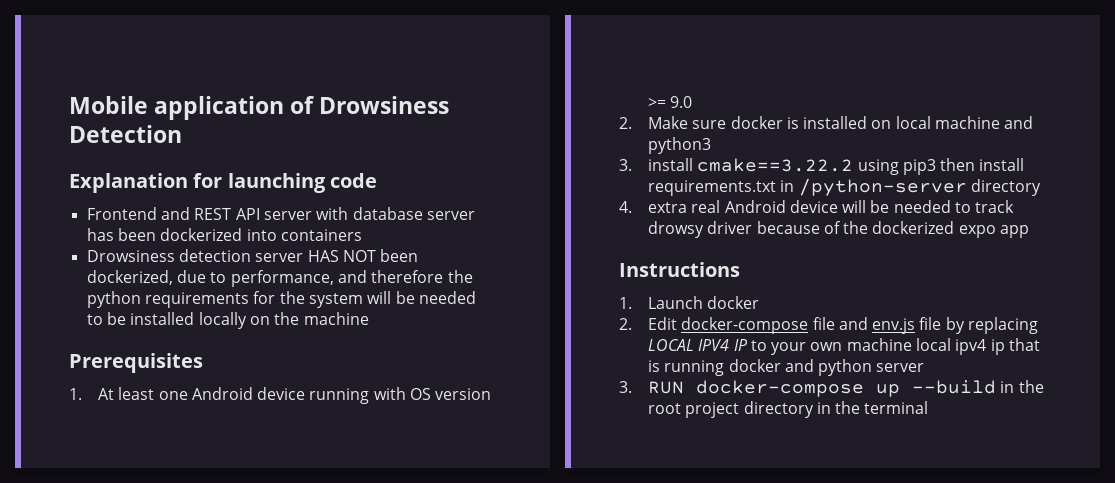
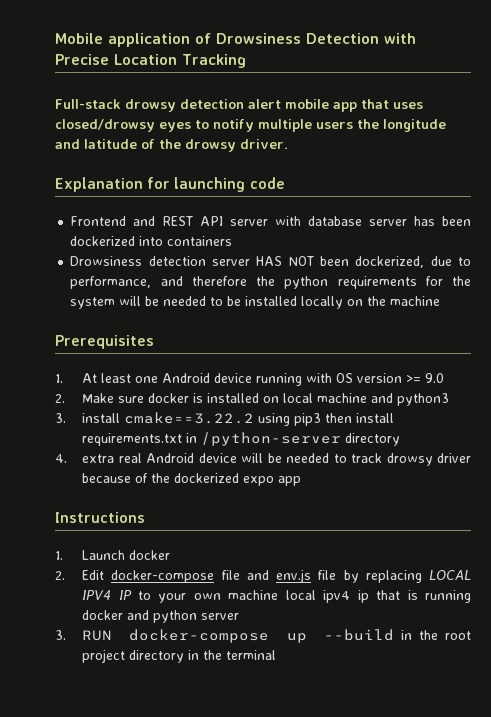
- Mobile application of Drowsiness Detection
+ Mobile application of Drowsiness Detection with Precise Location Tracking
+ Full-stack drowsy detection alert mobile app that uses closed/drowsy eyes to notify multiple users the longitude and latitude of the drowsy driver.

